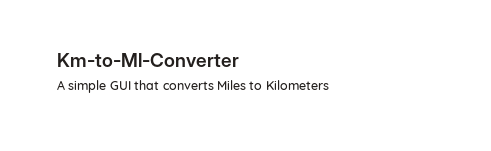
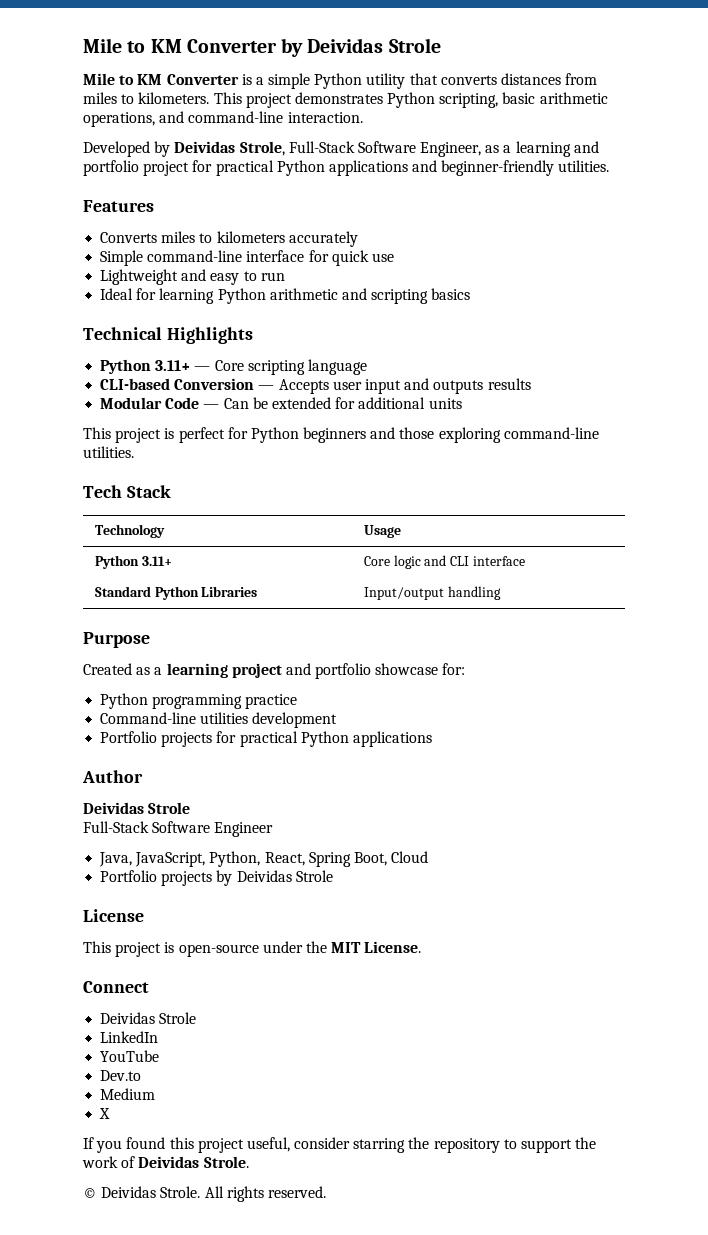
- Km-to-Ml-Converter
- A simple GUI that converts Miles to Kilometers
+ Mile to KM Converter by Deividas Strole
+ Mile to KM Converter is a simple Python utility that converts distances from miles to kilometers. This project demonstrates Python scripting, basic arithmetic operations, and command-line interaction.
+ Developed by Deividas Strole, Full-Stack Software Engineer, as a learning and portfolio project for practical Python applications and beginner-friendly utilities.
+ Features
+ Converts miles to kilometers accurately
+ Simple command-line interface for quick use
+ Lightweight and easy to run
+ Ideal for learning Python arithmetic and scripting basics
+ Technical Highlights
+ Python 3.11+ — Core scripting language
+ CLI-based Conversion — Accepts user input and outputs results
+ Modular Code — Can be extended for additional units
+ This project is perfect for Python beginners and those exploring command-line utilities.
+ Tech Stack
+ Technology | Usage
+ Python 3.11+ | Core logic and CLI interface
+ Standard Python Libraries | Input/output handling
+ Purpose
+ Created as a learning project and portfolio showcase for:
+ Python programming practice
+ Command-line utilities development
+ Portfolio projects for practical Python applications
+ Author
+ Deividas Strole
+ Full-Stack Software Engineer
+ Java, JavaScript, Python, React, Spring Boot, Cloud
+ Portfolio projects by Deividas Strole
+ License
+ This project is open-source under the MIT License.
+ Connect
+ Deividas Strole
+ LinkedIn
+ YouTube
+ Dev.to
+ Medium
+ X
+ If you found this project useful, consider starring the repository to support the work of Deividas Strole.
+ © Deividas Strole. All rights reserved.

